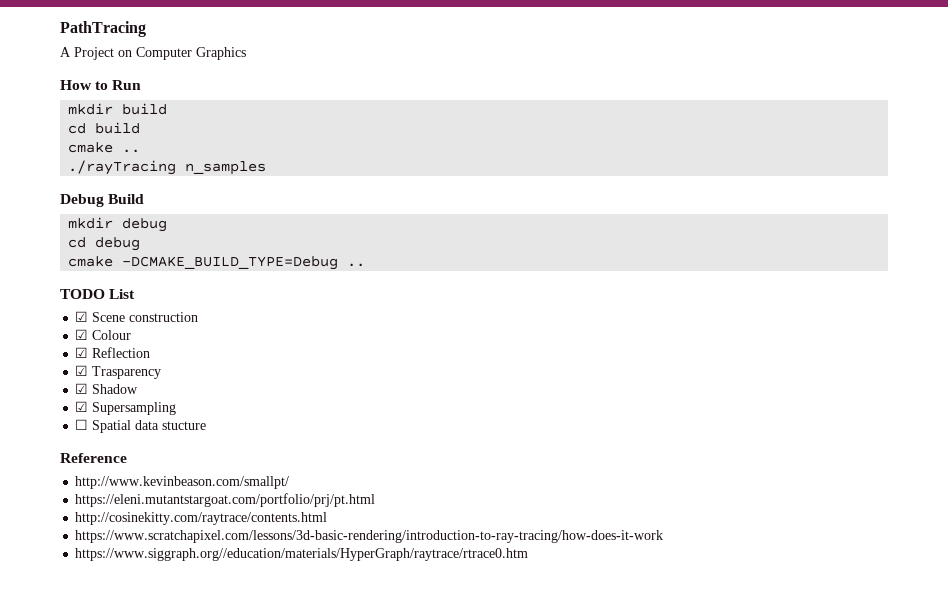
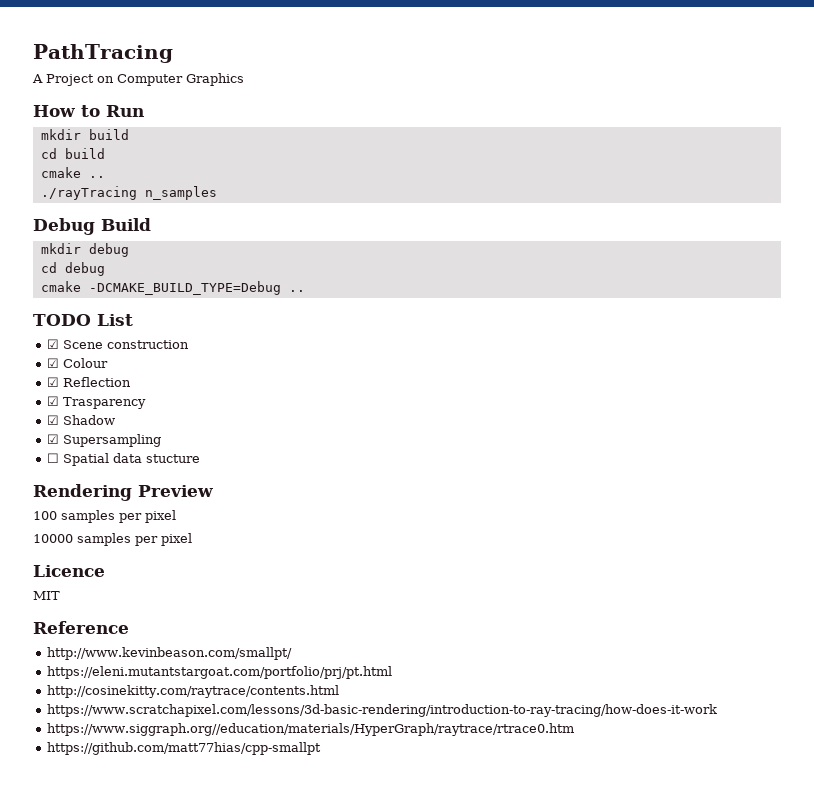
+ Rendering Preview
+ 100 samples per pixel
+ 10000 samples per pixel
+ Licence
+ MIT
+ https://github.com/matt77hias/cpp-smallpt

